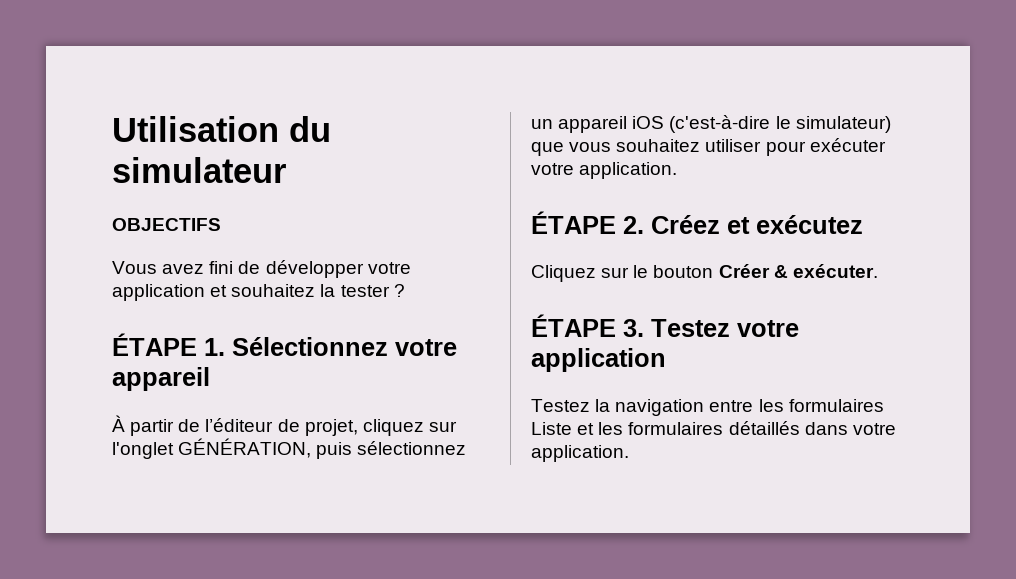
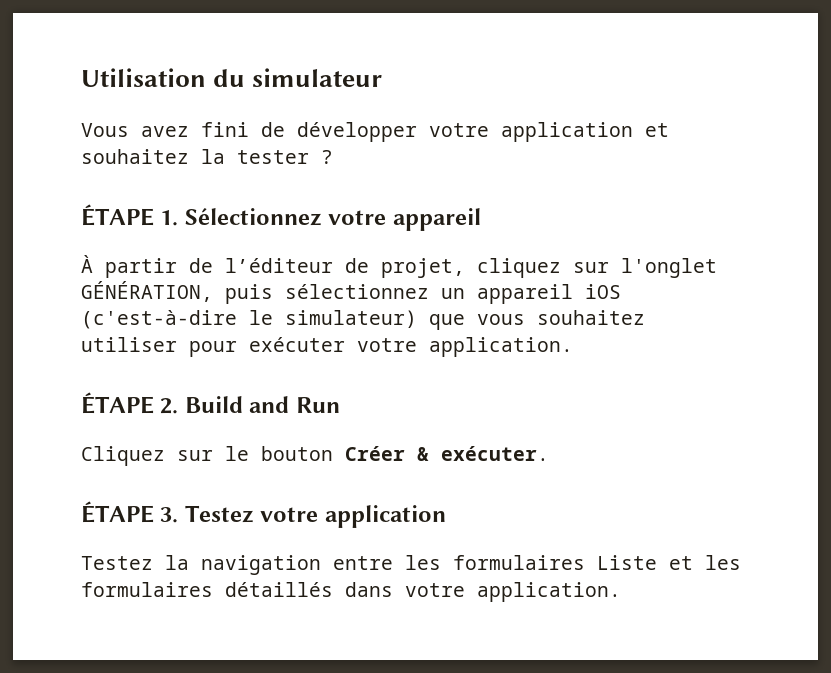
- OBJECTIFS
- ÉTAPE 2. Créez et exécutez
+ ÉTAPE 2. Build and Run

